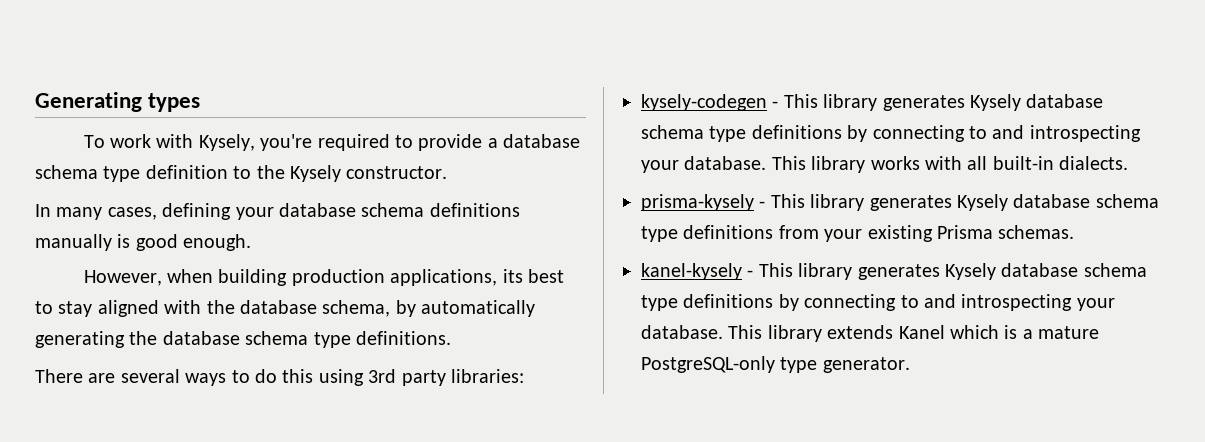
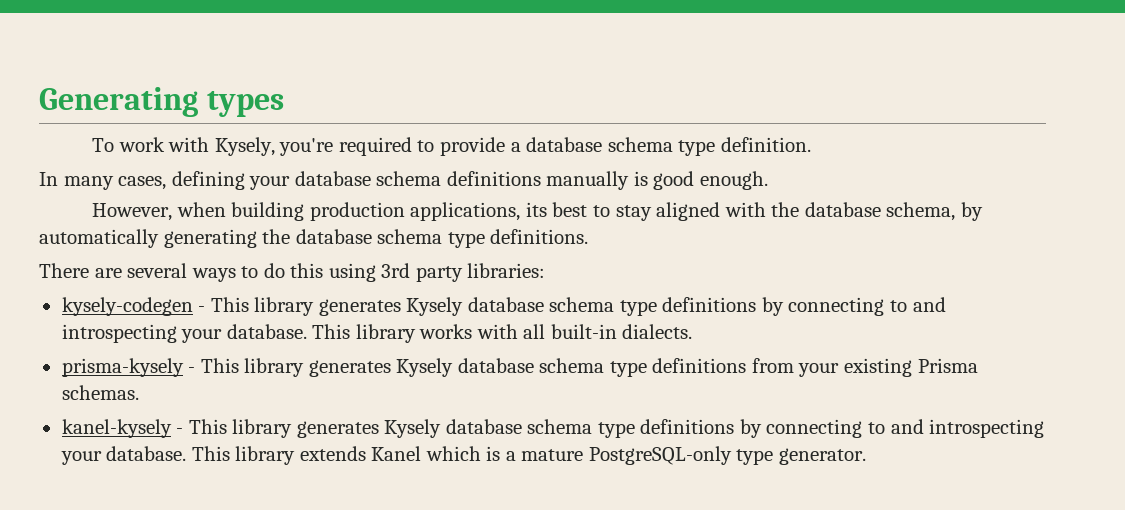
- To work with Kysely, you're required to provide a database schema type definition to the Kysely constructor.
+ To work with Kysely, you're required to provide a database schema type definition.

